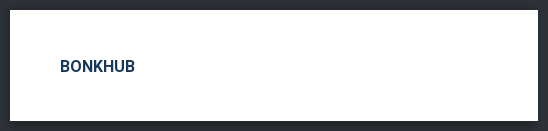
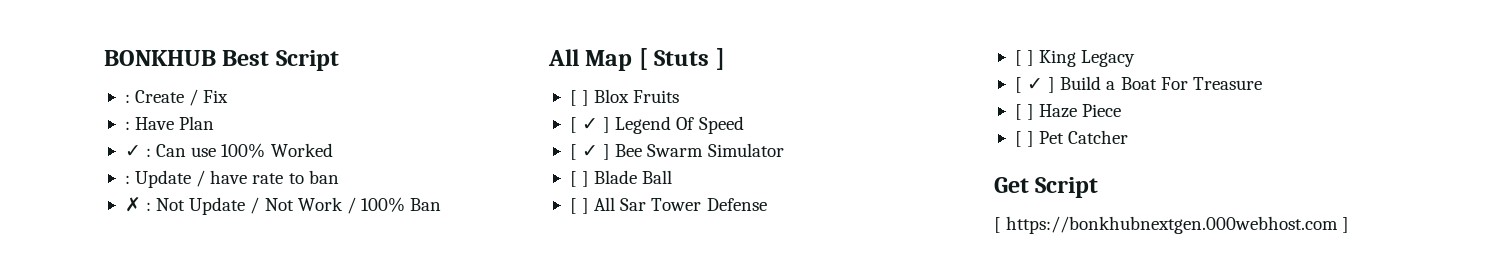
- BONKHUB
+ BONKHUB Best Script
+ : Create / Fix
+ : Have Plan
+ ✓ : Can use 100% Worked
+ : Update / have rate to ban
+ ✗ : Not Update / Not Work / 100% Ban
+ All Map [ Stuts ]
+ [ ] Blox Fruits
+ [ ✓ ] Legend Of Speed
+ [ ✓ ] Bee Swarm Simulator
+ [ ] Blade Ball
+ [ ] All Sar Tower Defense
+ [ ] King Legacy
+ [ ✓ ] Build a Boat For Treasure
+ [ ] Haze Piece
+ [ ] Pet Catcher
+ Get Script
+ [ https://bonkhubnextgen.000webhost.com ]

